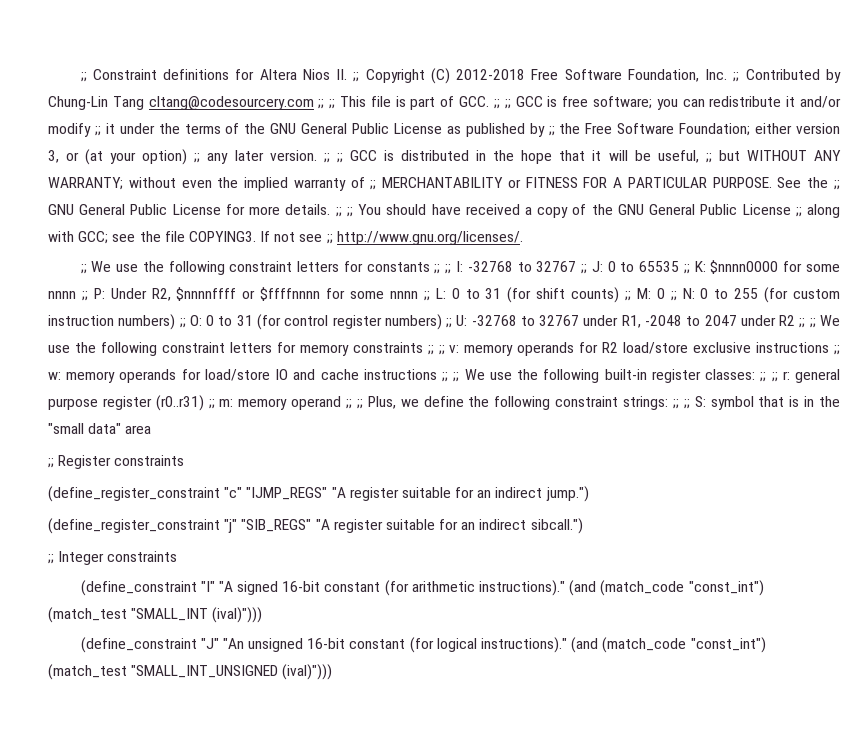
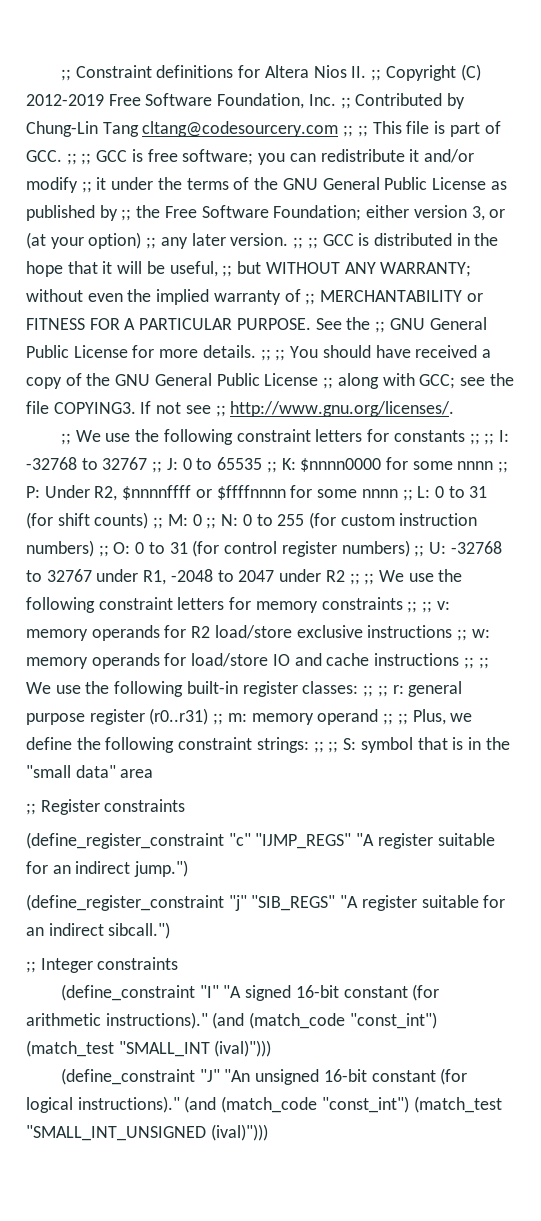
- Copyright (C) 2012-2018 Free Software Foundation, Inc. ;;
+ Copyright (C) 2012-2019 Free Software Foundation, Inc. ;;

